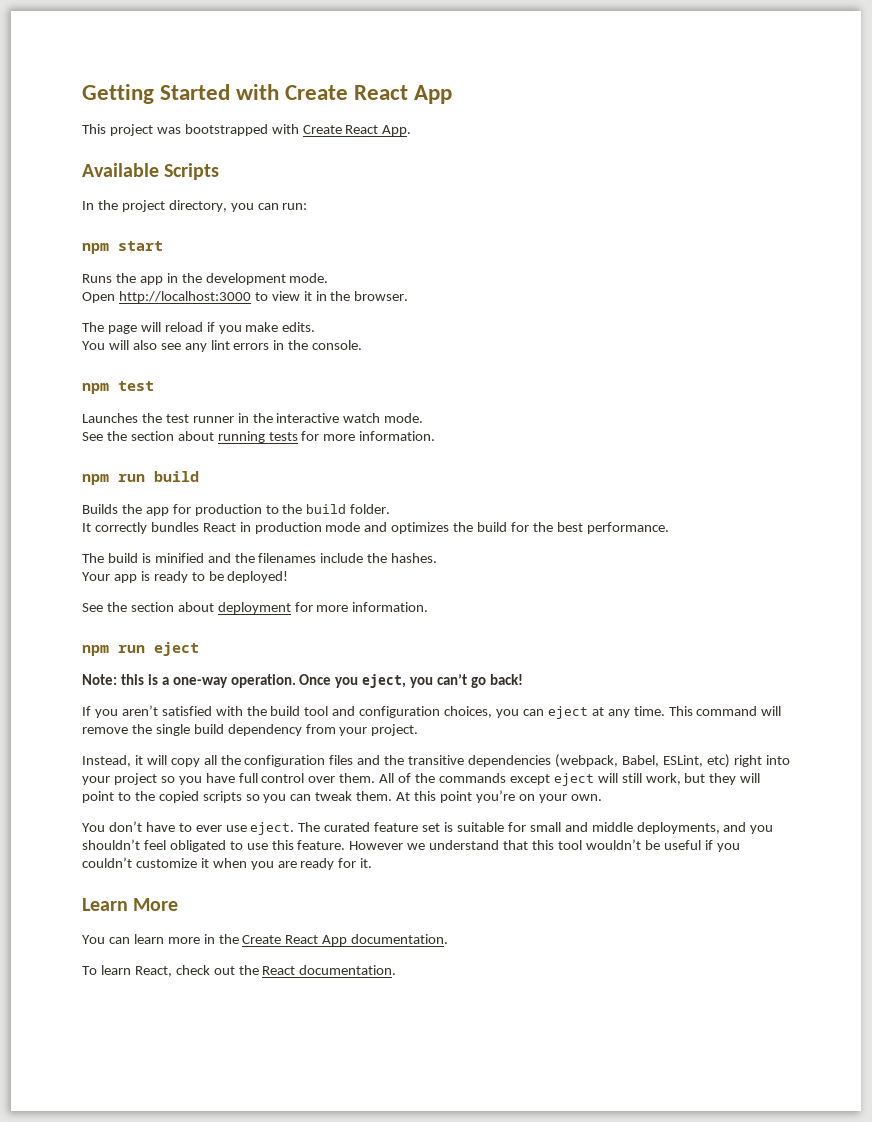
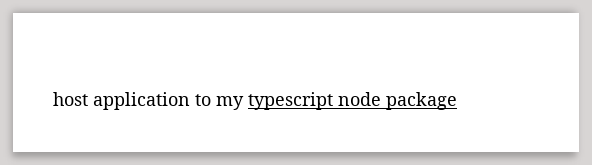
- Getting Started with Create React App
- This project was bootstrapped with Create React App.
- Available Scripts
- In the project directory, you can run:
- npm start
- Runs the app in the development mode.
- Open http://localhost:3000 to view it in the browser.
- The page will reload if you make edits.
- You will also see any lint errors in the console.
- npm test
- Launches the test runner in the interactive watch mode.
- See the section about running tests for more information.
- npm run build
- Builds the app for production to the build folder.
- It correctly bundles React in production mode and optimizes the build for the best performance.
- The build is minified and the filenames include the hashes.
- Your app is ready to be deployed!
- See the section about deployment for more information.
- npm run eject
- Note: this is a one-way operation. Once you eject, you can’t go back!
- If you aren’t satisfied with the build tool and configuration choices, you can eject at any time. This command will remove the single build dependency from your project.
- Instead, it will copy all the configuration files and the transitive dependencies (webpack, Babel, ESLint, etc) right into your project so you have full control over them. All of the commands except eject will still work, but they will point to the copied scripts so you can tweak them. At this point you’re on your own.
- You don’t have to ever use eject. The curated feature set is suitable for small and middle deployments, and you shouldn’t feel obligated to use this feature. However we understand that this tool wouldn’t be useful if you couldn’t customize it when you are ready for it.
- Learn More
- You can learn more in the Create React App documentation.
- To learn React, check out the React documentation.
+ host application to my typescript node package

